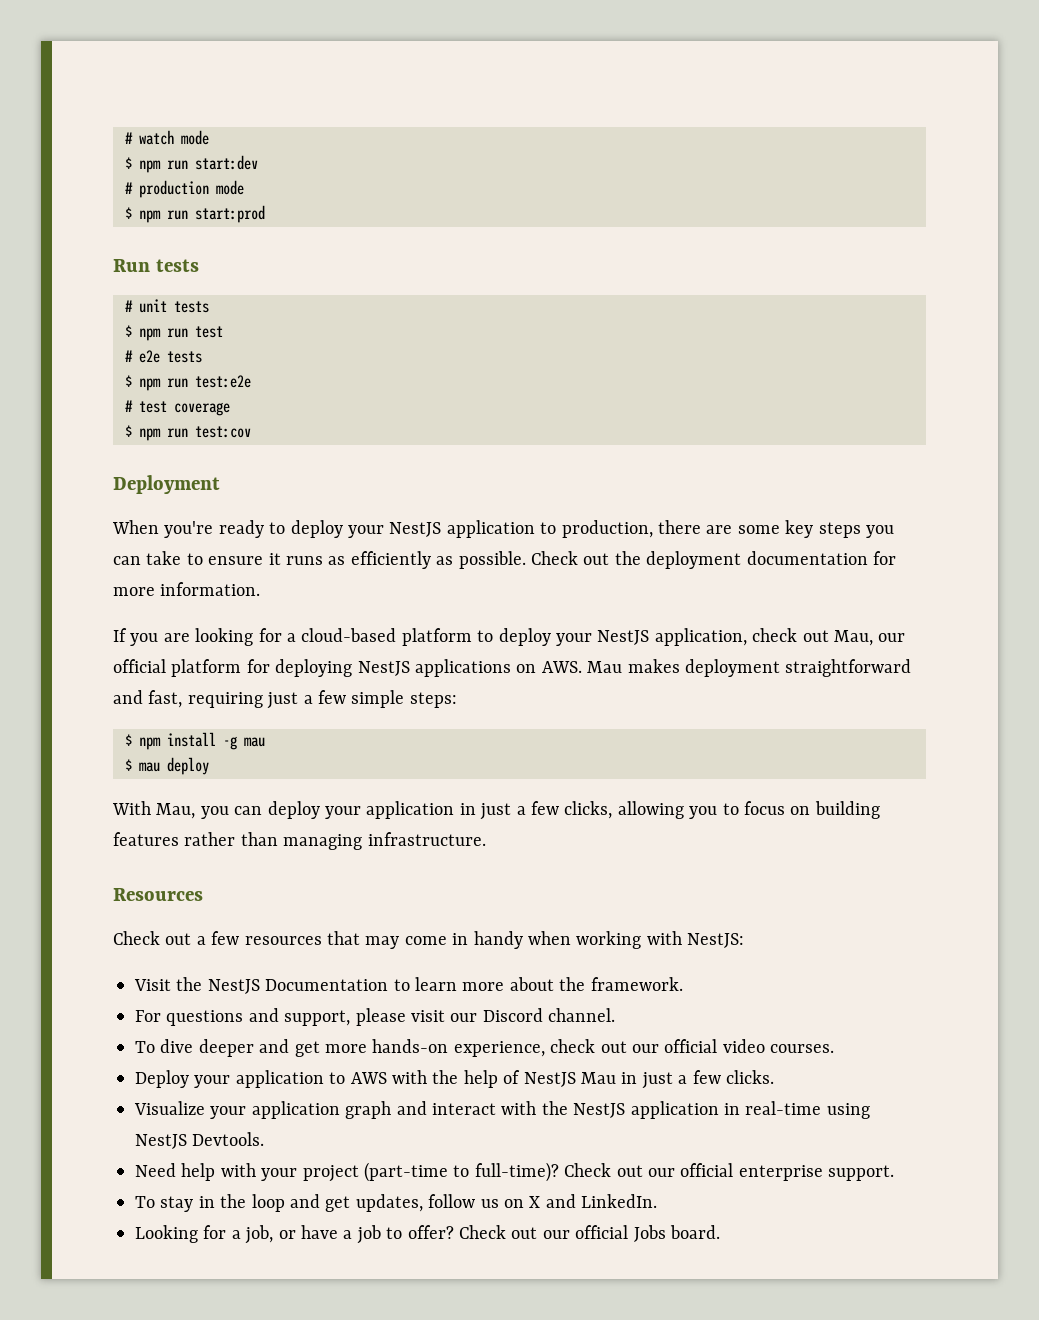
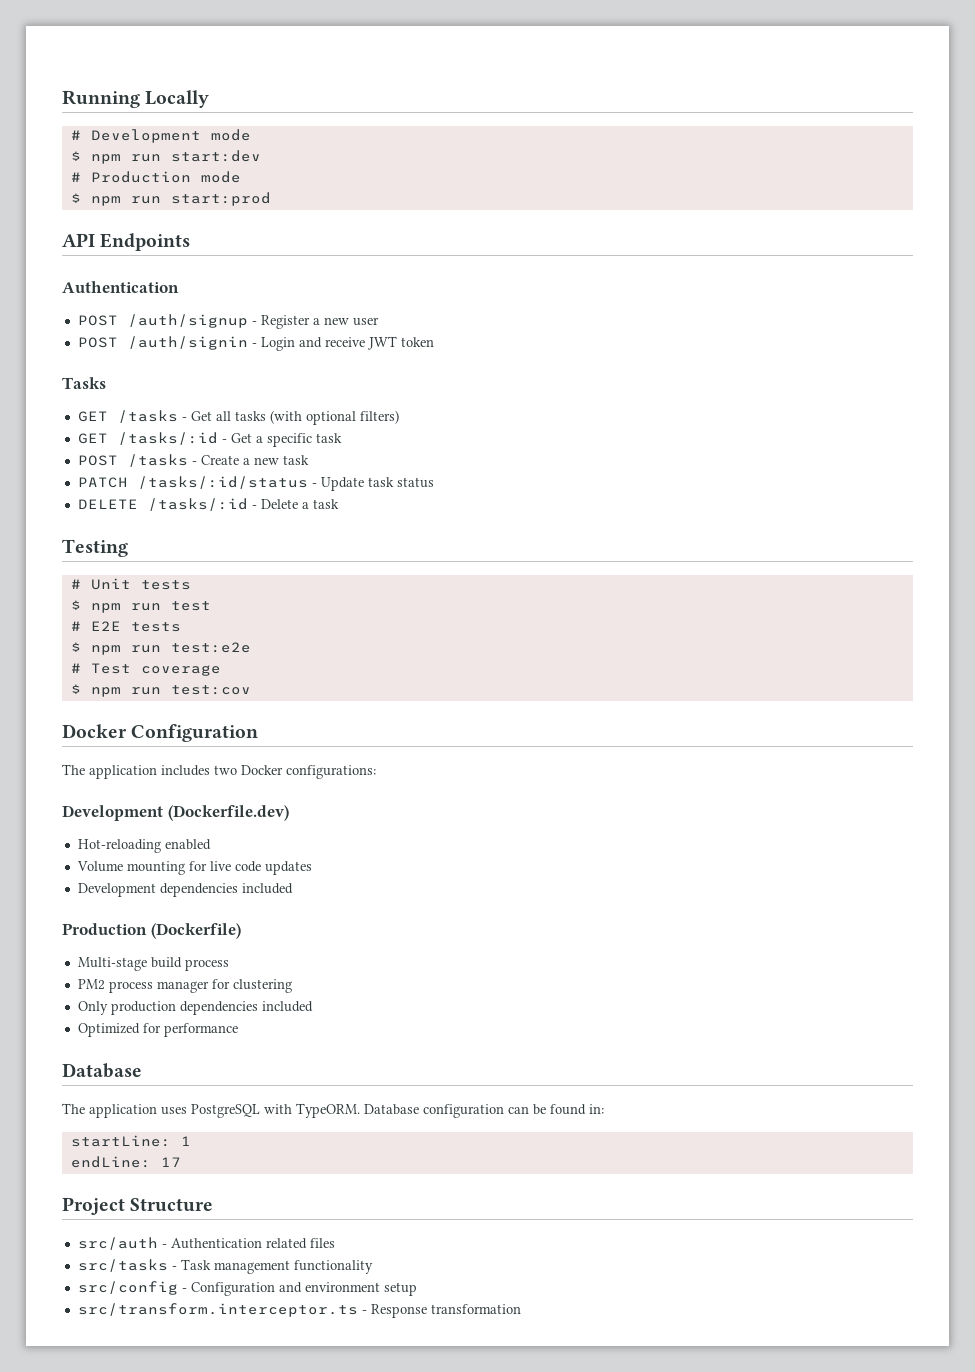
- # watch mode
+ Running Locally
+ # Development mode
- # production mode
+ # Production mode
- Run tests
- # unit tests
+ API Endpoints
+ Authentication
+ POST /auth/signup - Register a new user
+ POST /auth/signin - Login and receive JWT token
+ Tasks
+ GET /tasks - Get all tasks (with optional filters)
+ GET /tasks/:id - Get a specific task
+ POST /tasks - Create a new task
+ PATCH /tasks/:id/status - Update task status
+ DELETE /tasks/:id - Delete a task
+ Testing
+ # Unit tests
- # e2e tests
+ # E2E tests
- # test coverage
+ # Test coverage
- Deployment
- When you're ready to deploy your NestJS application to production, there are some key steps you can take to ensure it runs as efficiently as possible. Check out the deployment documentation for more information.
- If you are looking for a cloud-based platform to deploy your NestJS application, check out Mau, our official platform for deploying NestJS applications on AWS. Mau makes deployment straightforward and fast, requiring just a few simple steps:
- $ npm install -g mau
- $ mau deploy
- With Mau, you can deploy your application in just a few clicks, allowing you to focus on building features rather than managing infrastructure.
- Resources
- Check out a few resources that may come in handy when working with NestJS:
- Visit the NestJS Documentation to learn more about the framework.
- For questions and support, please visit our Discord channel.
- To dive deeper and get more hands-on experience, check out our official video courses.
- Deploy your application to AWS with the help of NestJS Mau in just a few clicks.
- Visualize your application graph and interact with the NestJS application in real-time using NestJS Devtools.
- Need help with your project (part-time to full-time)? Check out our official enterprise support.
- To stay in the loop and get updates, follow us on X and LinkedIn.
- Looking for a job, or have a job to offer? Check out our official Jobs board.
+ Docker Configuration
+ The application includes two Docker configurations:
+ Development (Dockerfile.dev)
+ Hot-reloading enabled
+ Volume mounting for live code updates
+ Development dependencies included
+ Production (Dockerfile)
+ Multi-stage build process
+ PM2 process manager for clustering
+ Only production dependencies included
+ Optimized for performance
+ Database
+ The application uses PostgreSQL with TypeORM. Database configuration can be found in:
+ startLine: 1
+ endLine: 17
+ Project Structure
+ src/auth - Authentication related files
+ src/tasks - Task management functionality
+ src/config - Configuration and environment setup
+ src/transform.interceptor.ts - Response transformation

